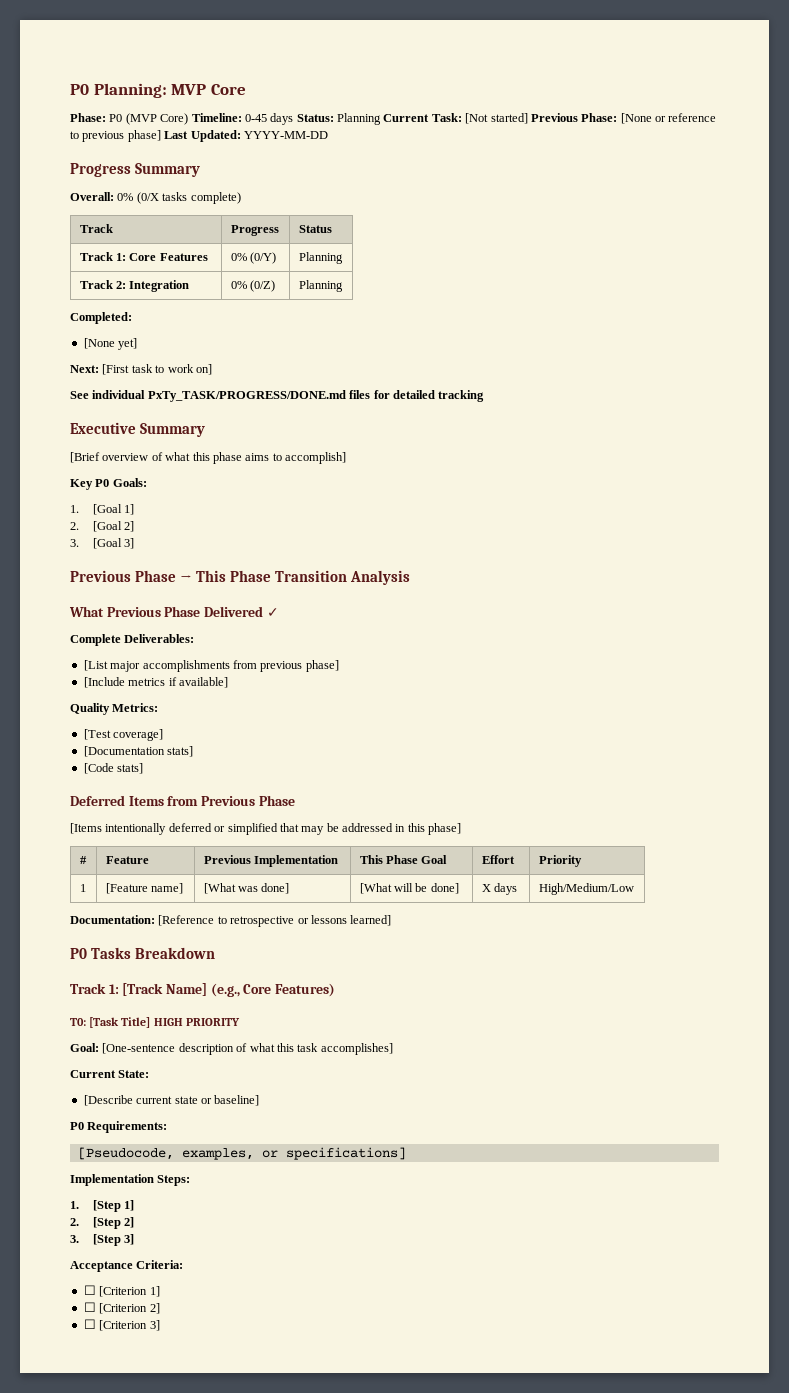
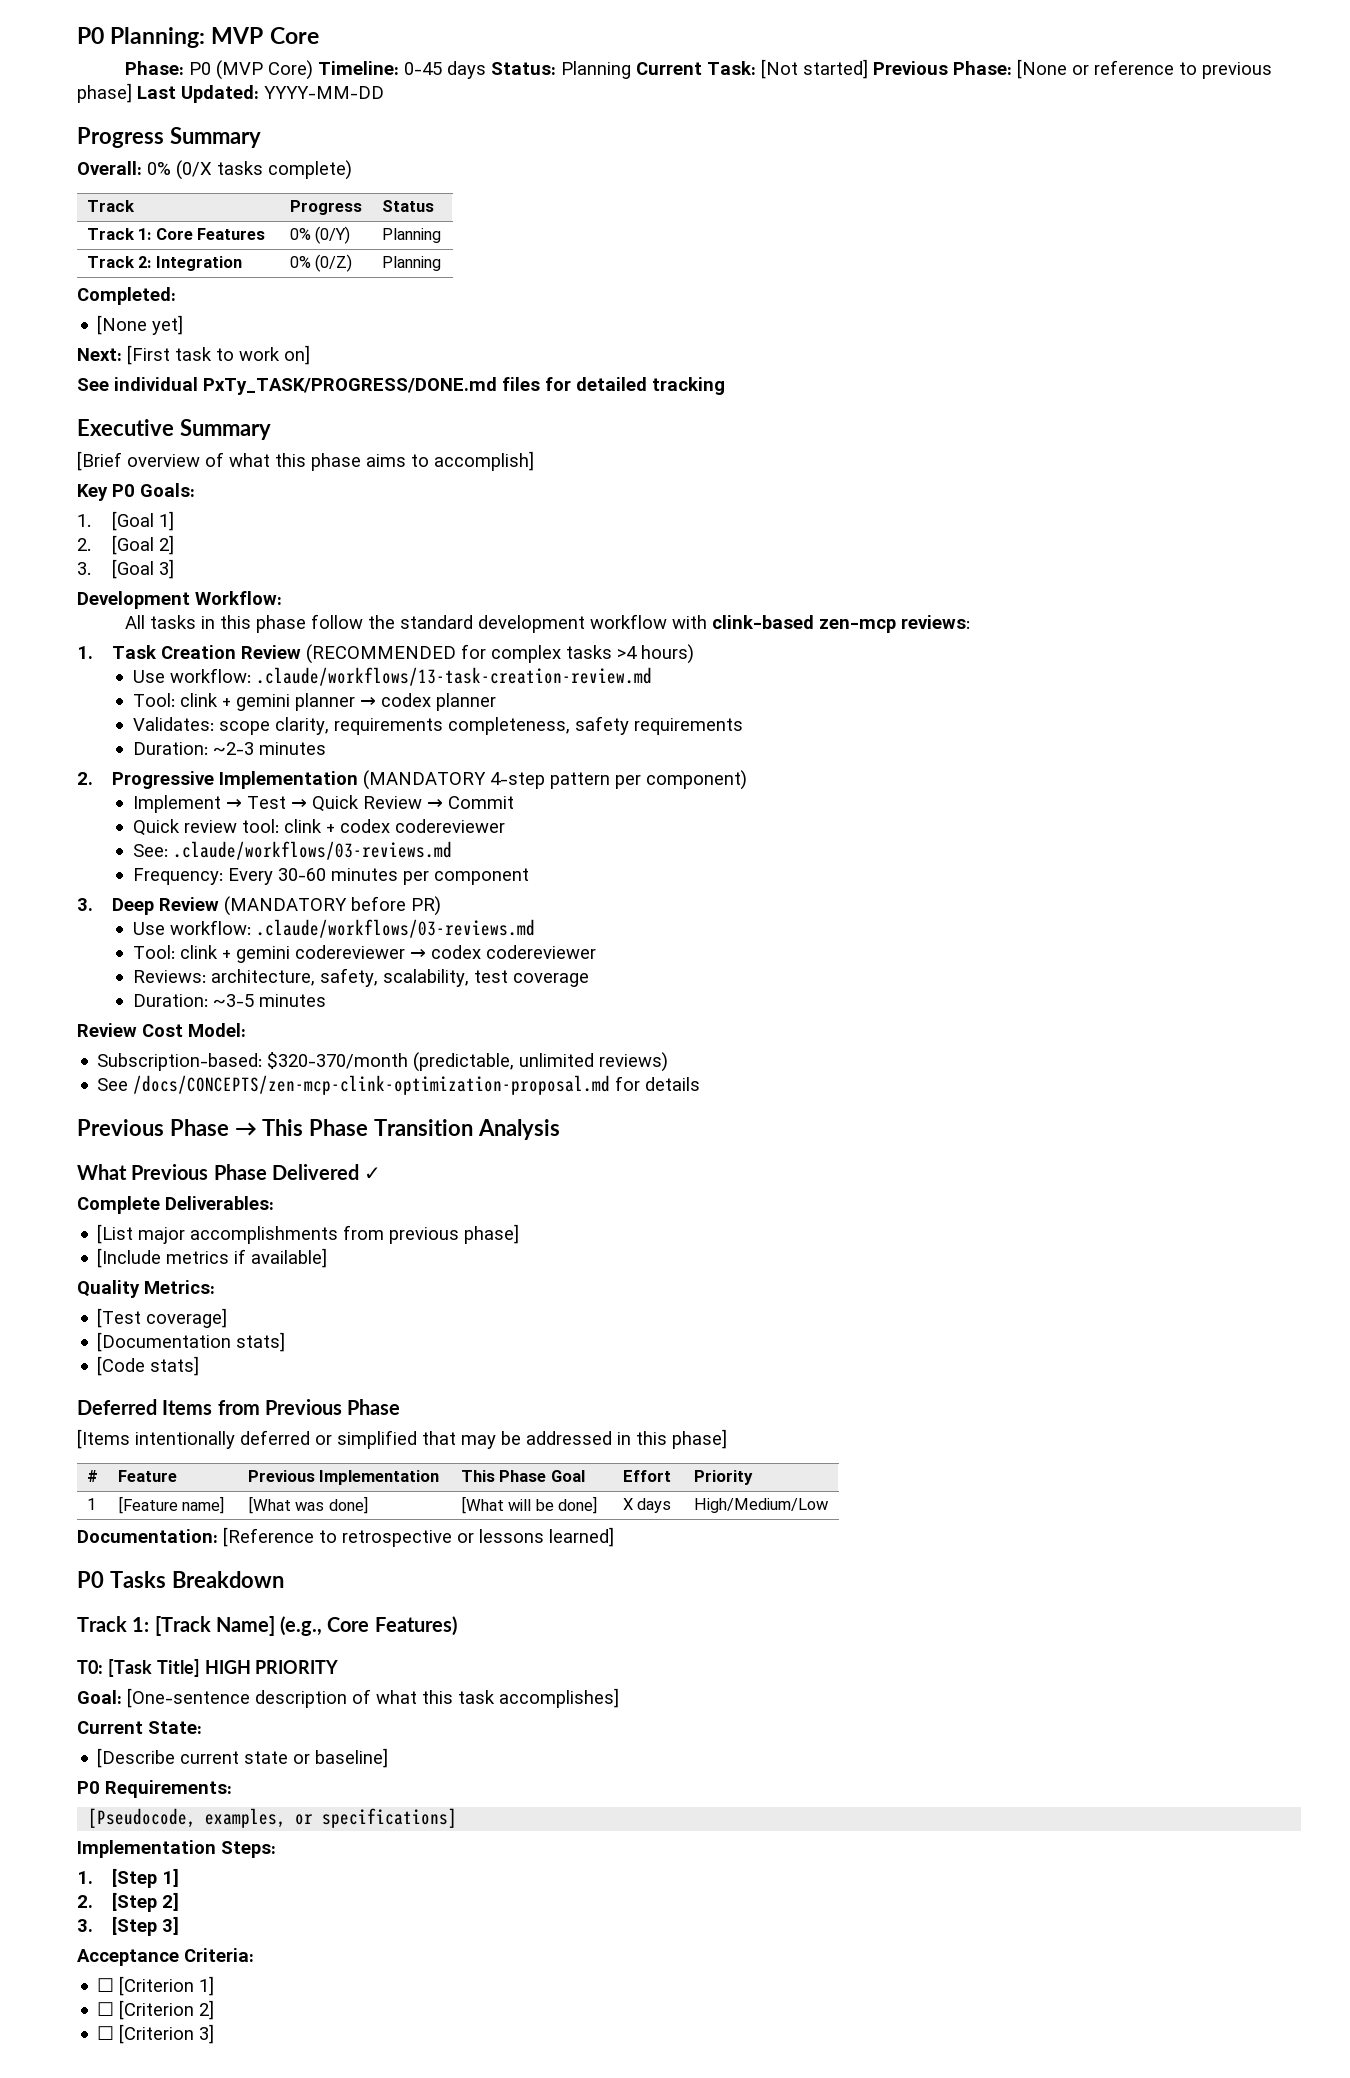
+ Development Workflow:
+ All tasks in this phase follow the standard development workflow with clink-based zen-mcp reviews:
+ 1. Task Creation Review (RECOMMENDED for complex tasks >4 hours)
+ Use workflow: .claude/workflows/13-task-creation-review.md
+ Tool: clink + gemini planner → codex planner
+ Validates: scope clarity, requirements completeness, safety requirements
+ Duration: ~2-3 minutes
+ 2. Progressive Implementation (MANDATORY 4-step pattern per component)
+ Implement → Test → Quick Review → Commit
+ Quick review tool: clink + codex codereviewer
+ See: .claude/workflows/03-reviews.md
+ Frequency: Every 30-60 minutes per component
+ 3. Deep Review (MANDATORY before PR)
+ Use workflow: .claude/workflows/03-reviews.md
+ Tool: clink + gemini codereviewer → codex codereviewer
+ Reviews: architecture, safety, scalability, test coverage
+ Duration: ~3-5 minutes
+ Review Cost Model:
+ Subscription-based: $320-370/month (predictable, unlimited reviews)
+ See /docs/CONCEPTS/zen-mcp-clink-optimization-proposal.md for details

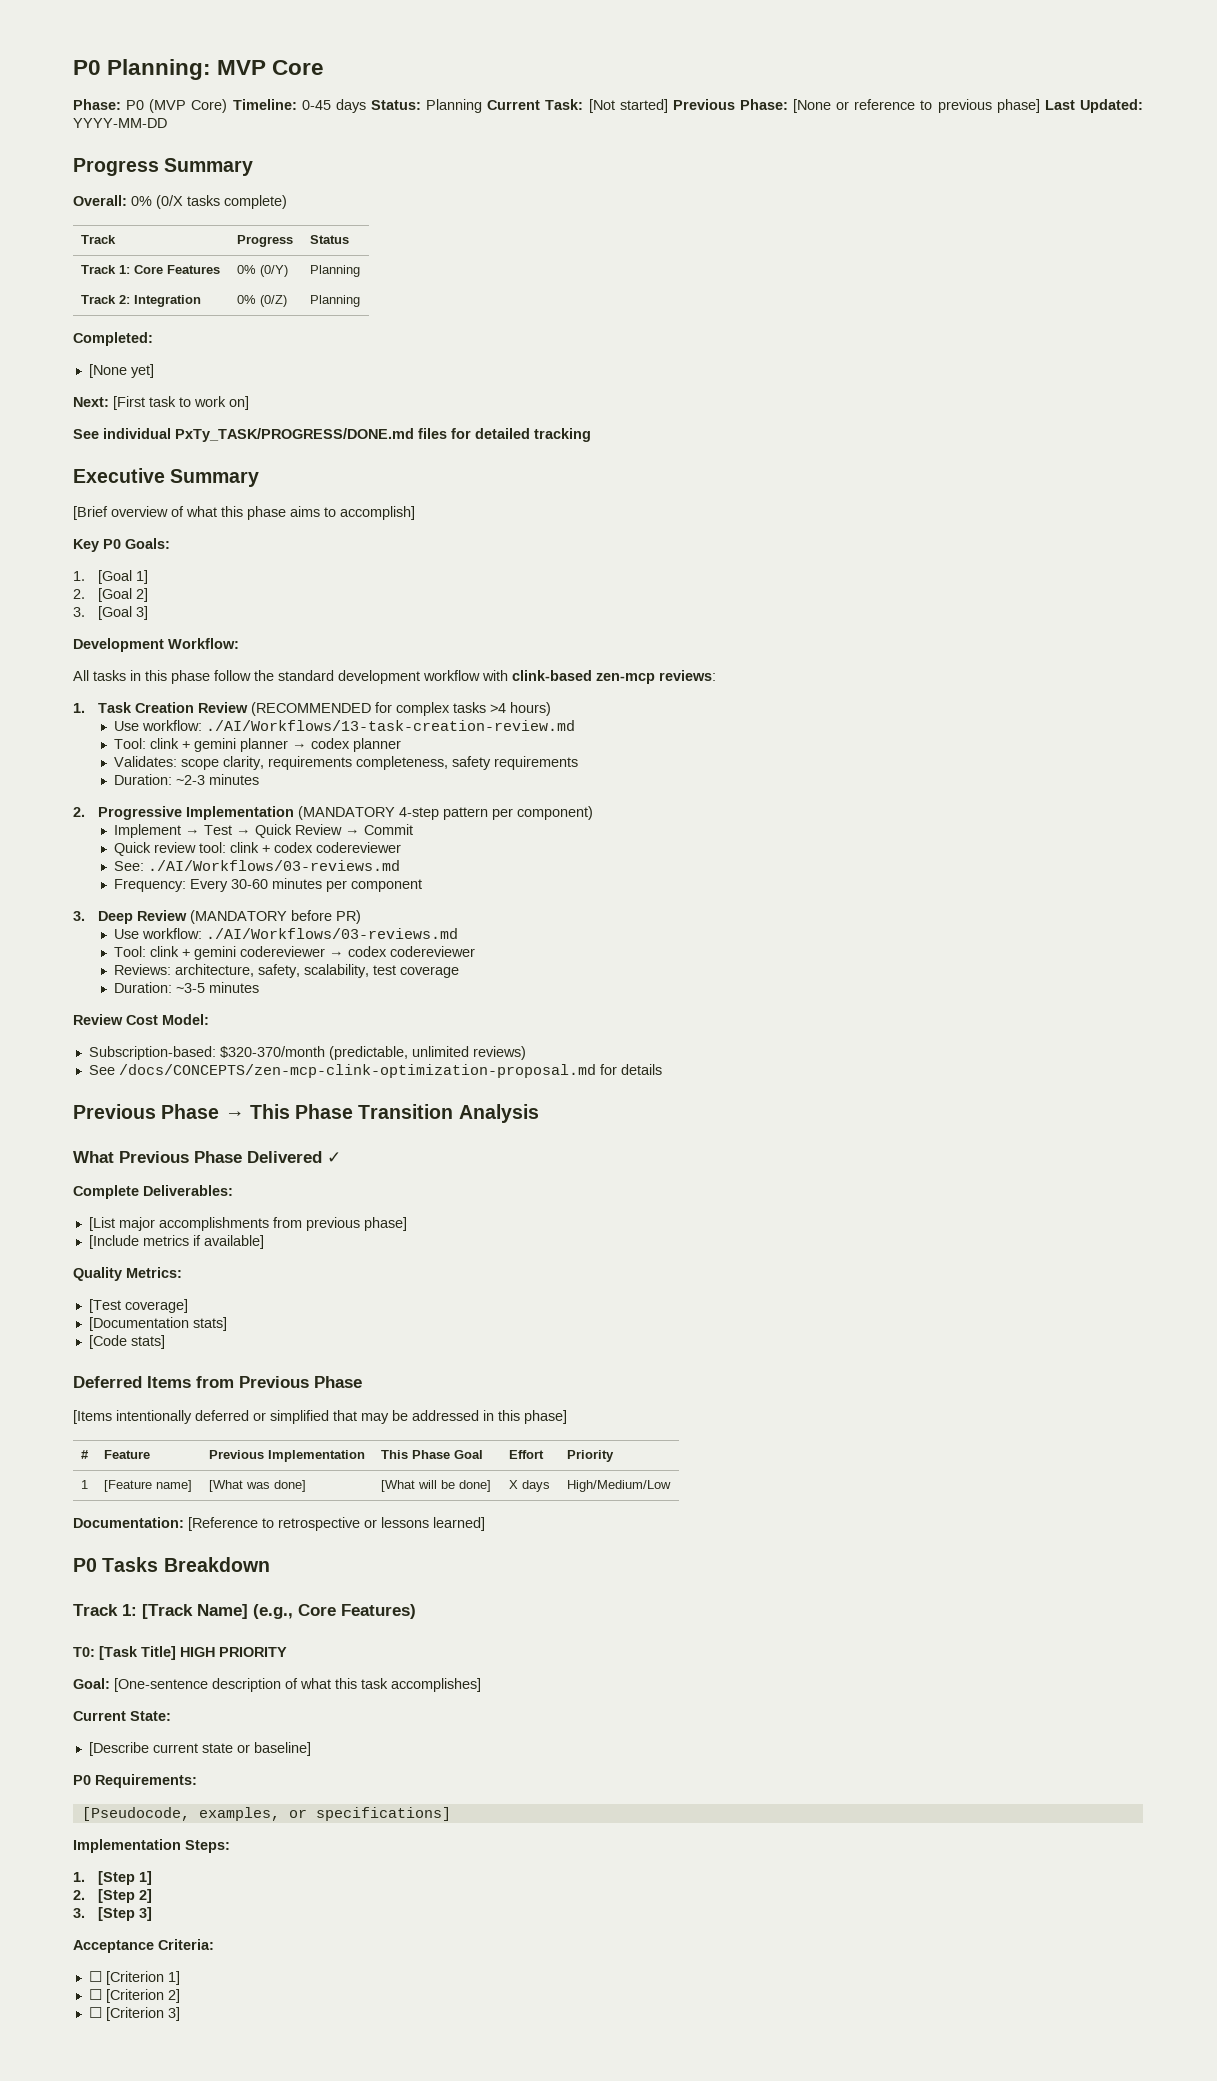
- Use workflow: .claude/workflows/13-task-creation-review.md
+ Use workflow: ./AI/Workflows/13-task-creation-review.md
- See: .claude/workflows/03-reviews.md
+ See: ./AI/Workflows/03-reviews.md
- Use workflow: .claude/workflows/03-reviews.md
+ Use workflow: ./AI/Workflows/03-reviews.md

